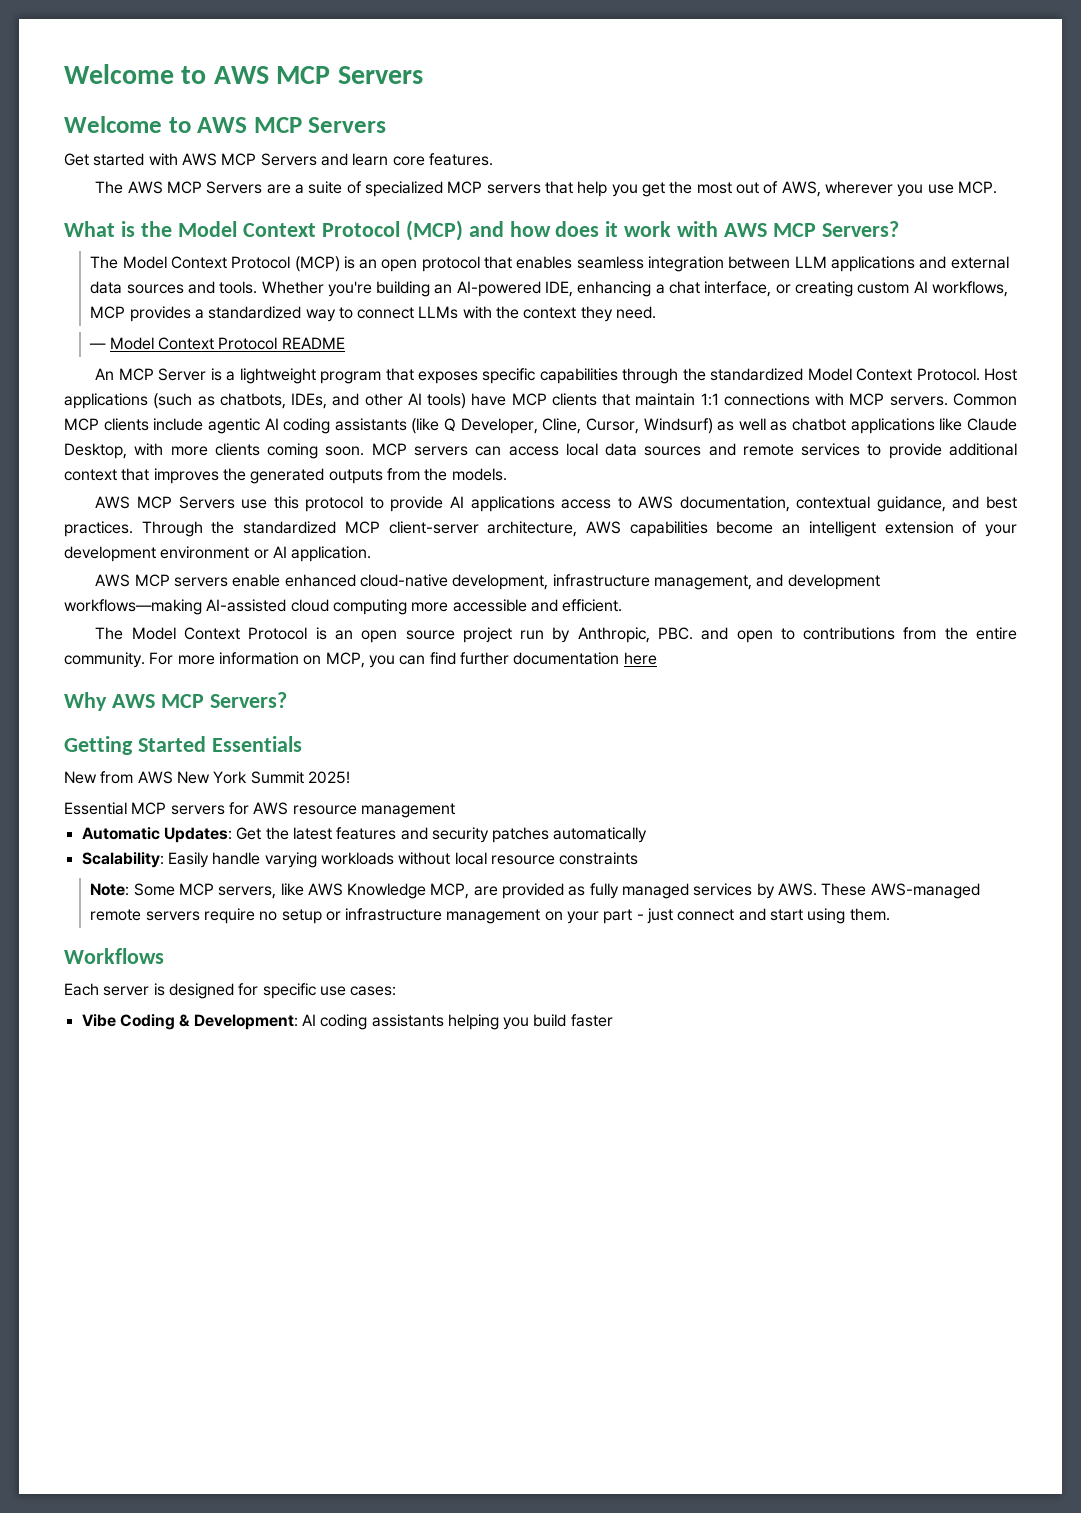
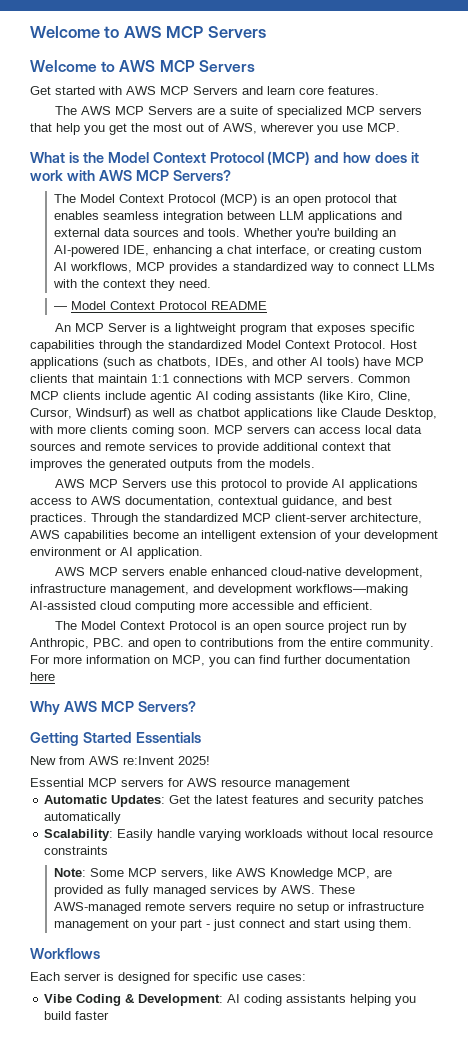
- Common MCP clients include agentic AI coding assistants (like Q Developer, Cline, Cursor, Windsurf) as well as chatbot applications like Claude Desktop, with more clients coming soon.
+ Common MCP clients include agentic AI coding assistants (like Kiro, Cline, Cursor, Windsurf) as well as chatbot applications like Claude Desktop, with more clients coming soon.
- New from AWS New York Summit 2025!
+ New from AWS re:Invent 2025!

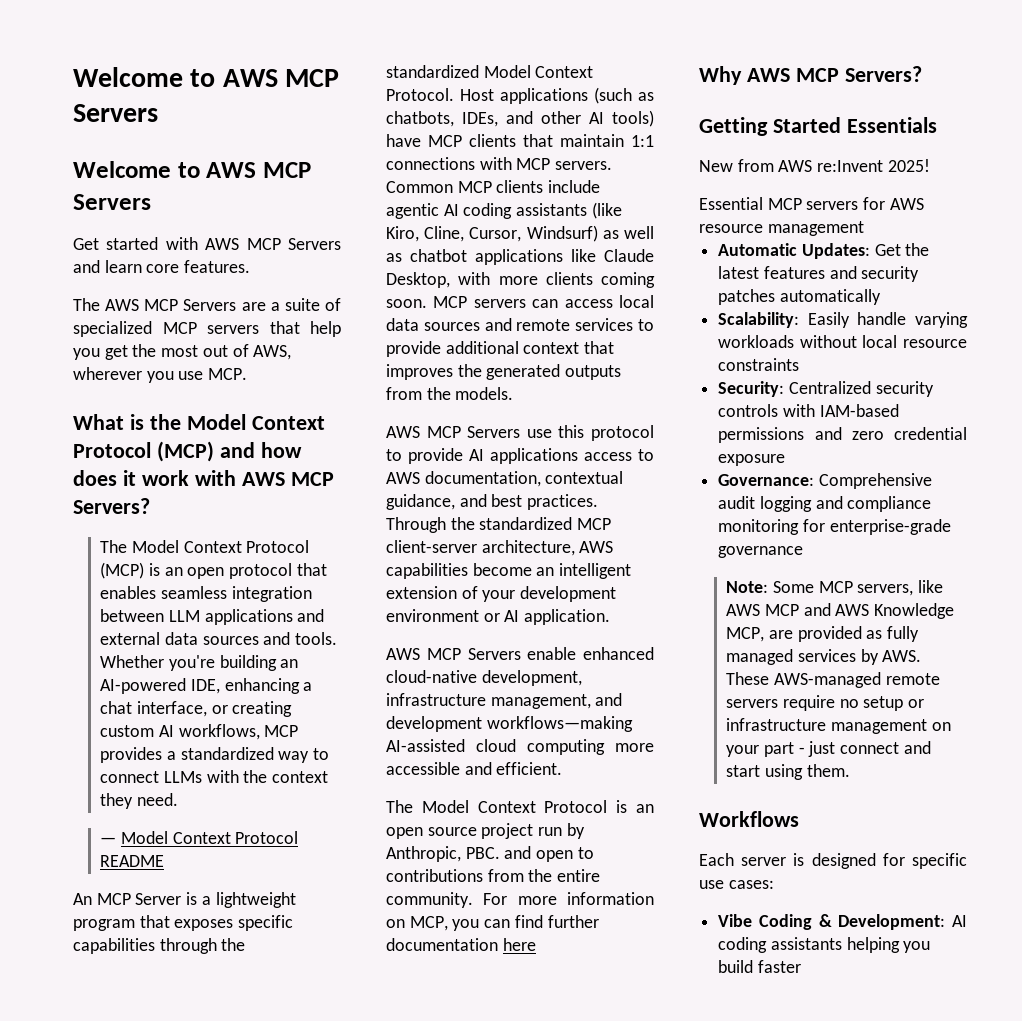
- AWS MCP servers enable enhanced cloud-native development, infrastructure management, and development workflows—making AI-assisted cloud computing more accessible and efficient.
+ AWS MCP Servers enable enhanced cloud-native development, infrastructure management, and development workflows—making AI-assisted cloud computing more accessible and efficient.
+ Security: Centralized security controls with IAM-based permissions and zero credential exposure
+ Governance: Comprehensive audit logging and compliance monitoring for enterprise-grade governance
- Note: Some MCP servers, like AWS Knowledge MCP, are provided as fully managed services by AWS. These AWS-managed remote servers require no setup or infrastructure management on your part - just connect and start using them.
+ Note: Some MCP servers, like AWS MCP and AWS Knowledge MCP, are provided as fully managed services by AWS. These AWS-managed remote servers require no setup or infrastructure management on your part - just connect and start using them.

